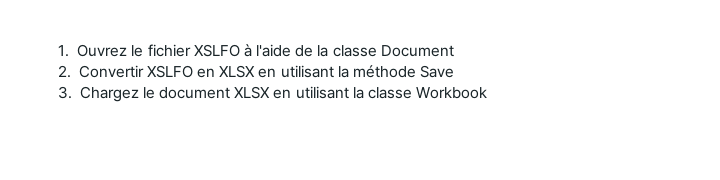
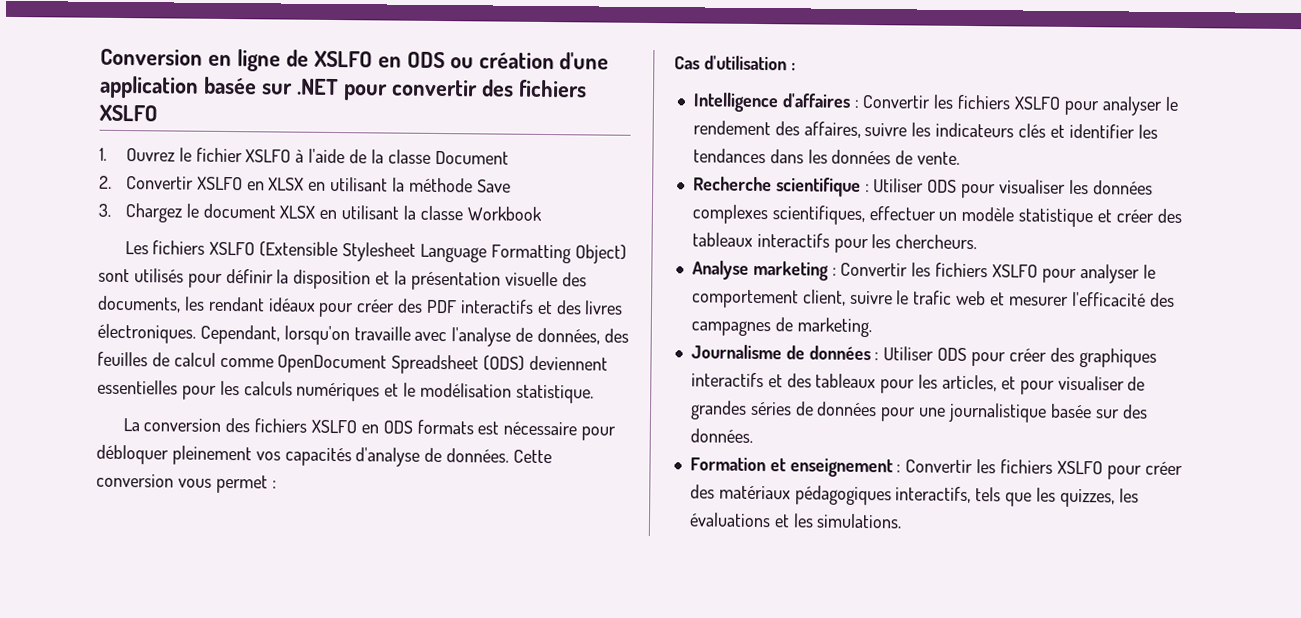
+ Conversion en ligne de XSLFO en ODS ou création d'une application basée sur .NET pour convertir des fichiers XSLFO
+ Les fichiers XSLFO (Extensible Stylesheet Language Formatting Object) sont utilisés pour définir la disposition et la présentation visuelle des documents, les rendant idéaux pour créer des PDF interactifs et des livres électroniques. Cependant, lorsqu'on travaille avec l'analyse de données, des feuilles de calcul comme OpenDocument Spreadsheet (ODS) deviennent essentielles pour les calculs numériques et le modélisation statistique.
+ La conversion des fichiers XSLFO en ODS formats est nécessaire pour débloquer pleinement vos capacités d'analyse de données. Cette conversion vous permet :
+ Cas d'utilisation :
+ Intelligence d'affaires : Convertir les fichiers XSLFO pour analyser le rendement des affaires, suivre les indicateurs clés et identifier les tendances dans les données de vente.
+ Recherche scientifique : Utiliser ODS pour visualiser les données complexes scientifiques, effectuer un modèle statistique et créer des tableaux interactifs pour les chercheurs.
+ Analyse marketing : Convertir les fichiers XSLFO pour analyser le comportement client, suivre le trafic web et mesurer l'efficacité des campagnes de marketing.
+ Journalisme de données : Utiliser ODS pour créer des graphiques interactifs et des tableaux pour les articles, et pour visualiser de grandes séries de données pour une journalistique basée sur des données.
+ Formation et enseignement : Convertir les fichiers XSLFO pour créer des matériaux pédagogiques interactifs, tels que les quizzes, les évaluations et les simulations.

